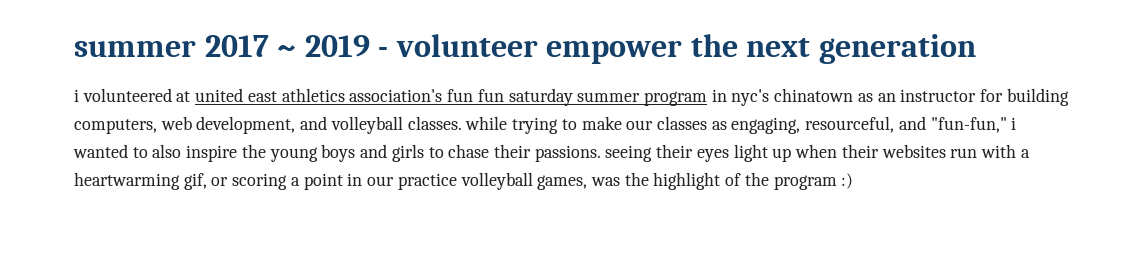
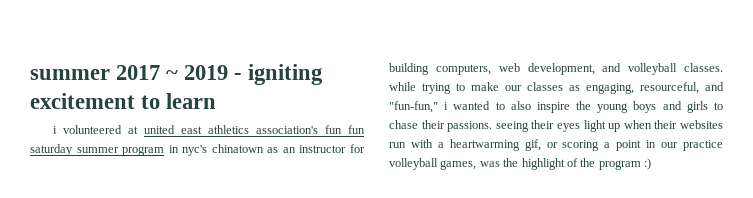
- summer 2017 ~ 2019 - volunteer empower the next generation
+ summer 2017 ~ 2019 - igniting excitement to learn

